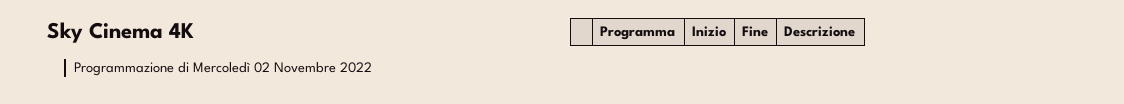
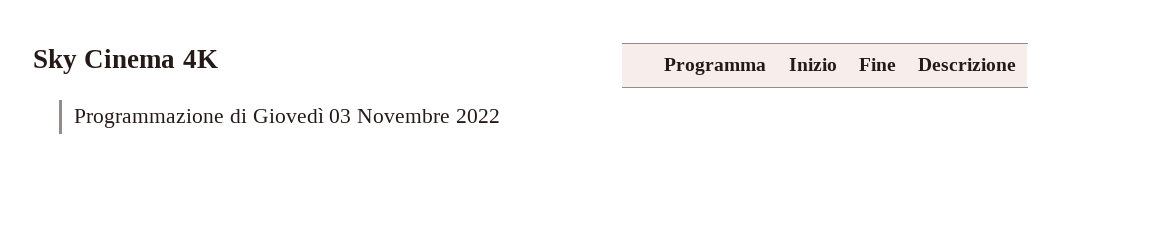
- Programmazione di Mercoledì 02 Novembre 2022
+ Programmazione di Giovedì 03 Novembre 2022

